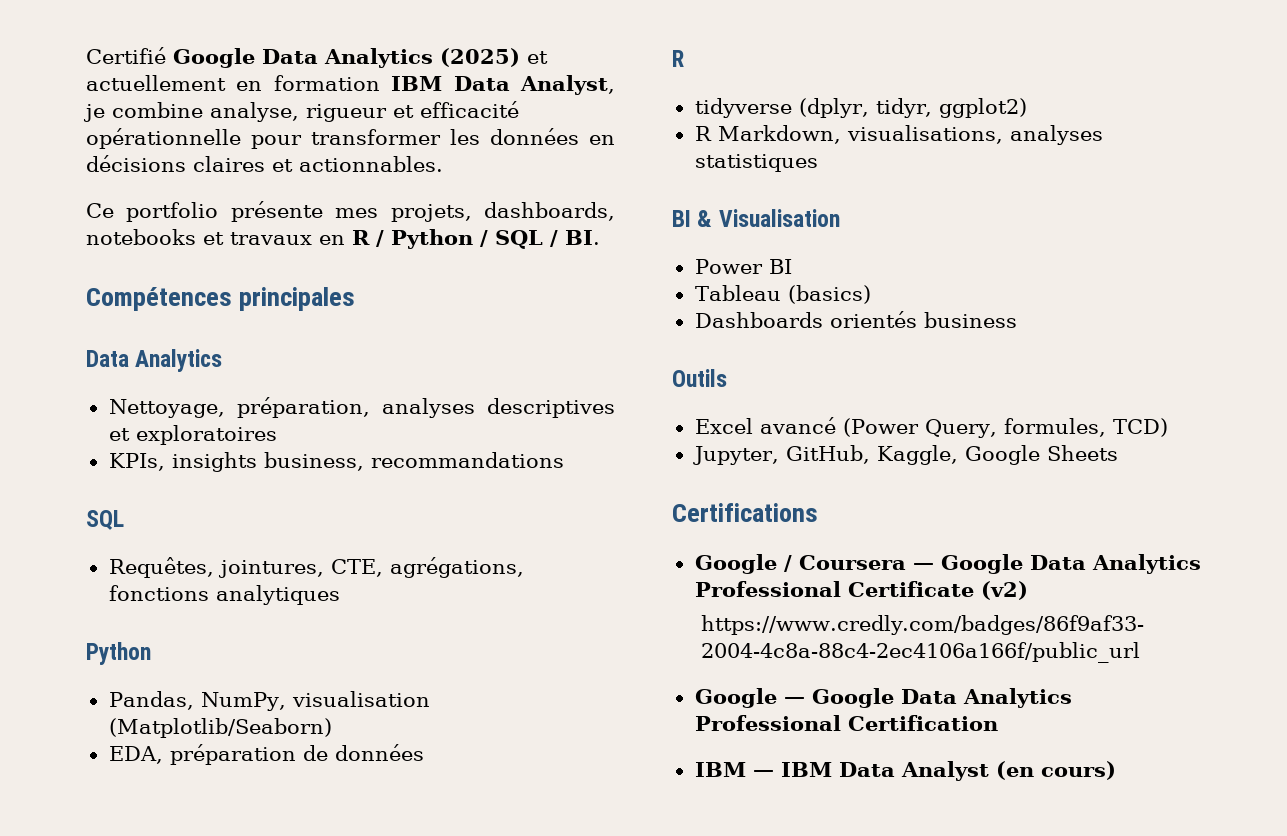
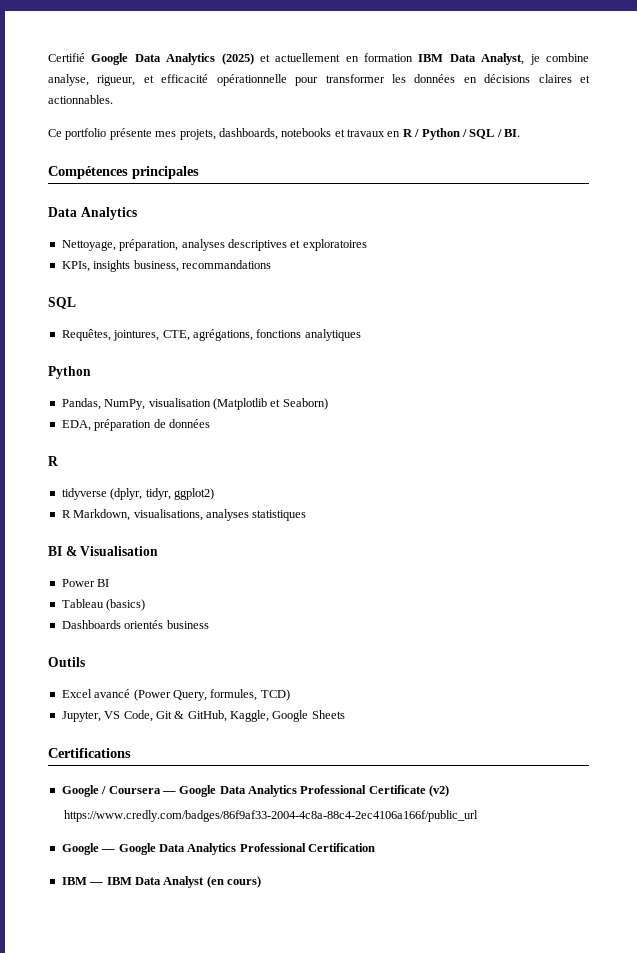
- Certifié Google Data Analytics (2025) et actuellement en formation IBM Data Analyst, je combine analyse, rigueur et efficacité opérationnelle pour transformer les données en décisions claires et actionnables.
+ Certifié Google Data Analytics (2025) et actuellement en formation IBM Data Analyst, je combine analyse, rigueur, et efficacité opérationnelle pour transformer les données en décisions claires et actionnables.
- Pandas, NumPy, visualisation (Matplotlib/Seaborn)
+ Pandas, NumPy, visualisation (Matplotlib et Seaborn)
- Jupyter, GitHub, Kaggle, Google Sheets
+ Jupyter, VS Code, Git & GitHub, Kaggle, Google Sheets

